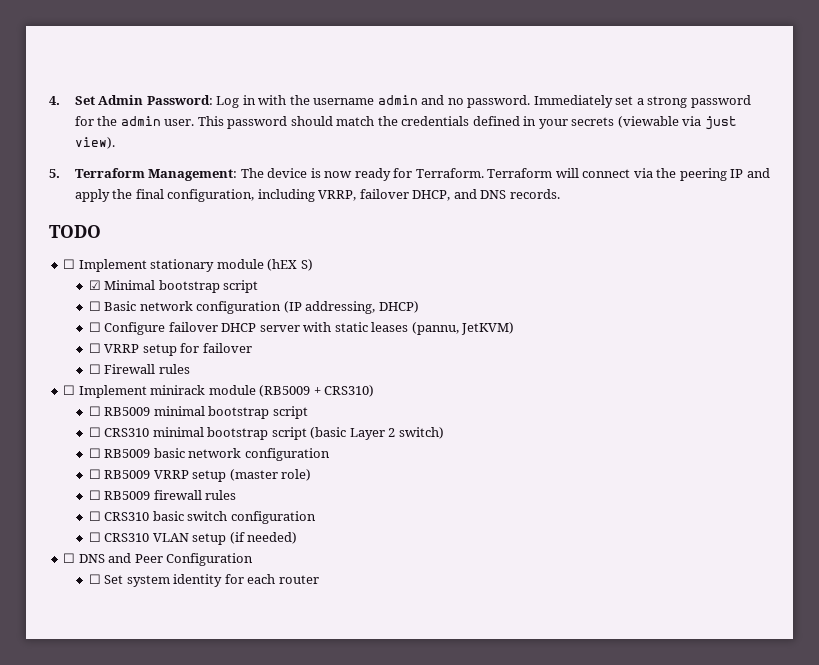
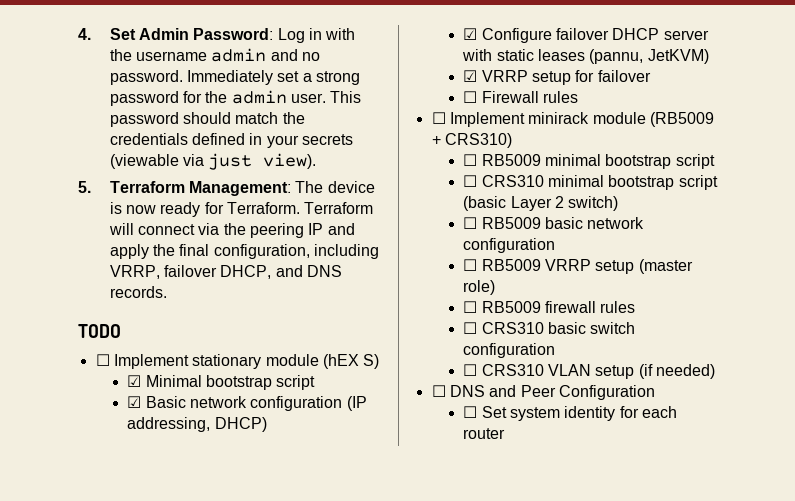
- ☐ Basic network configuration (IP addressing, DHCP)
+ ☑ Basic network configuration (IP addressing, DHCP)
- ☐ Configure failover DHCP server with static leases (pannu, JetKVM)
+ ☑ Configure failover DHCP server with static leases (pannu, JetKVM)
- ☐ VRRP setup for failover
+ ☑ VRRP setup for failover

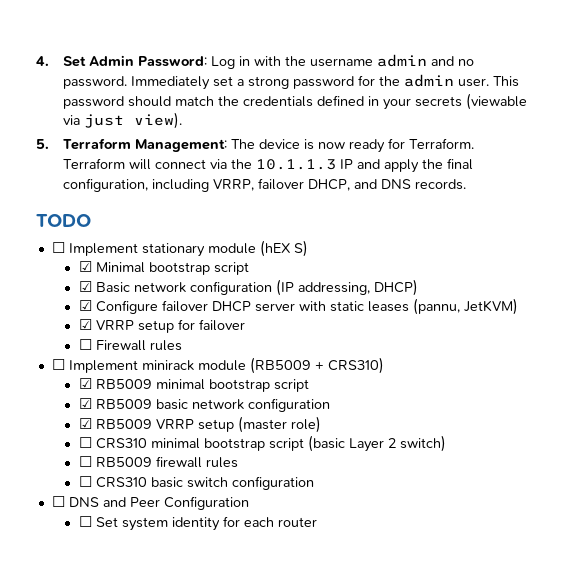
- Terraform will connect via the peering IP and apply the final configuration, including VRRP, failover DHCP, and DNS records.
+ Terraform will connect via the 10.1.1.3 IP and apply the final configuration, including VRRP, failover DHCP, and DNS records.
- ☐ RB5009 minimal bootstrap script
+ ☑ RB5009 minimal bootstrap script
+ ☑ RB5009 basic network configuration
+ ☑ RB5009 VRRP setup (master role)
- ☐ RB5009 basic network configuration
- ☐ RB5009 VRRP setup (master role)
- ☐ CRS310 VLAN setup (if needed)

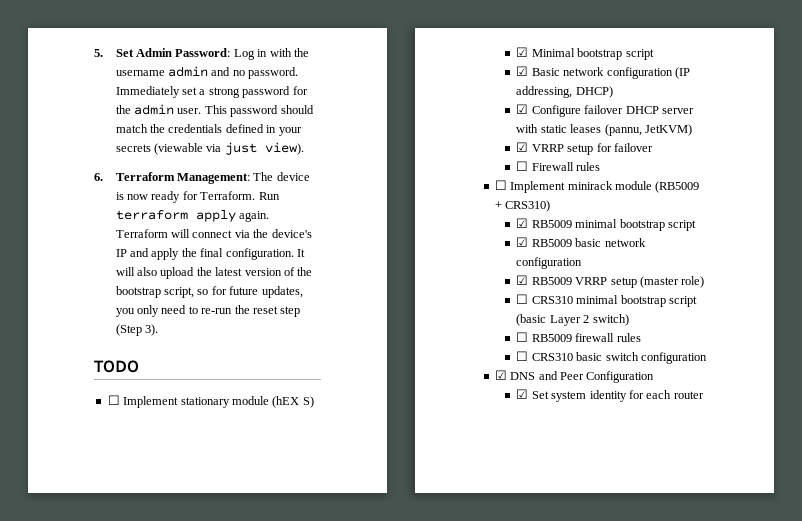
- 4. Set Admin Password: Log in with the username admin and no password.
+ 5. Set Admin Password: Log in with the username admin and no password.
- 5. Terraform Management: The device is now ready for Terraform.
+ 6. Terraform Management: The device is now ready for Terraform.
+ Run terraform apply again.
- Terraform will connect via the 10.1.1.3 IP and apply the final configuration, including VRRP, failover DHCP, and DNS records.
+ Terraform will connect via the device's IP and apply the final configuration. It will also upload the latest version of the bootstrap script, so for future updates, you only need to re-run the reset step (Step 3).
- ☐ DNS and Peer Configuration
+ ☑ DNS and Peer Configuration
- ☐ Set system identity for each router
+ ☑ Set system identity for each router

